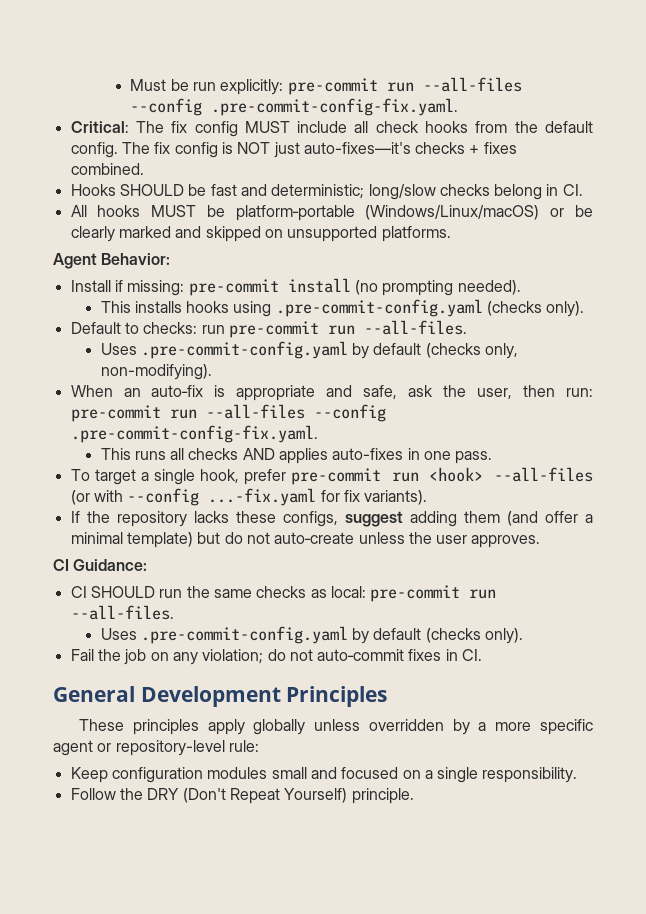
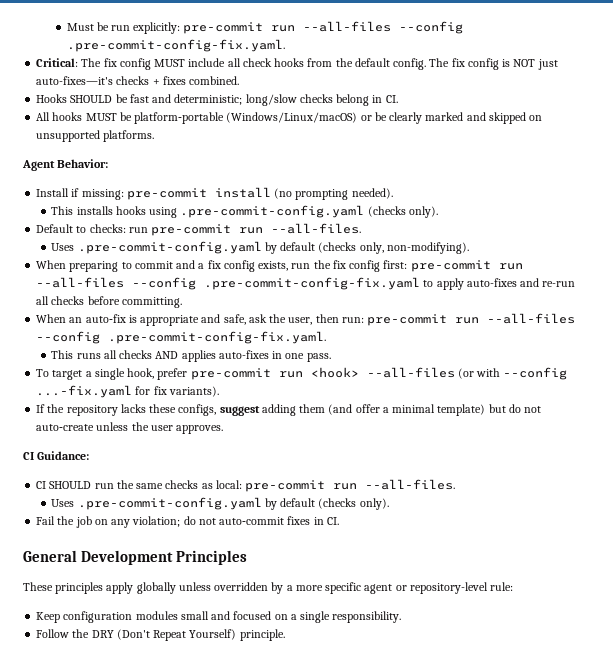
+ When preparing to commit and a fix config exists, run the fix config first: pre-commit run --all-files --config .pre-commit-config-fix.yaml to apply auto-fixes and re-run all checks before committing.

